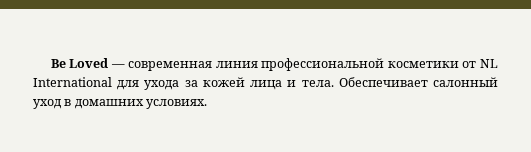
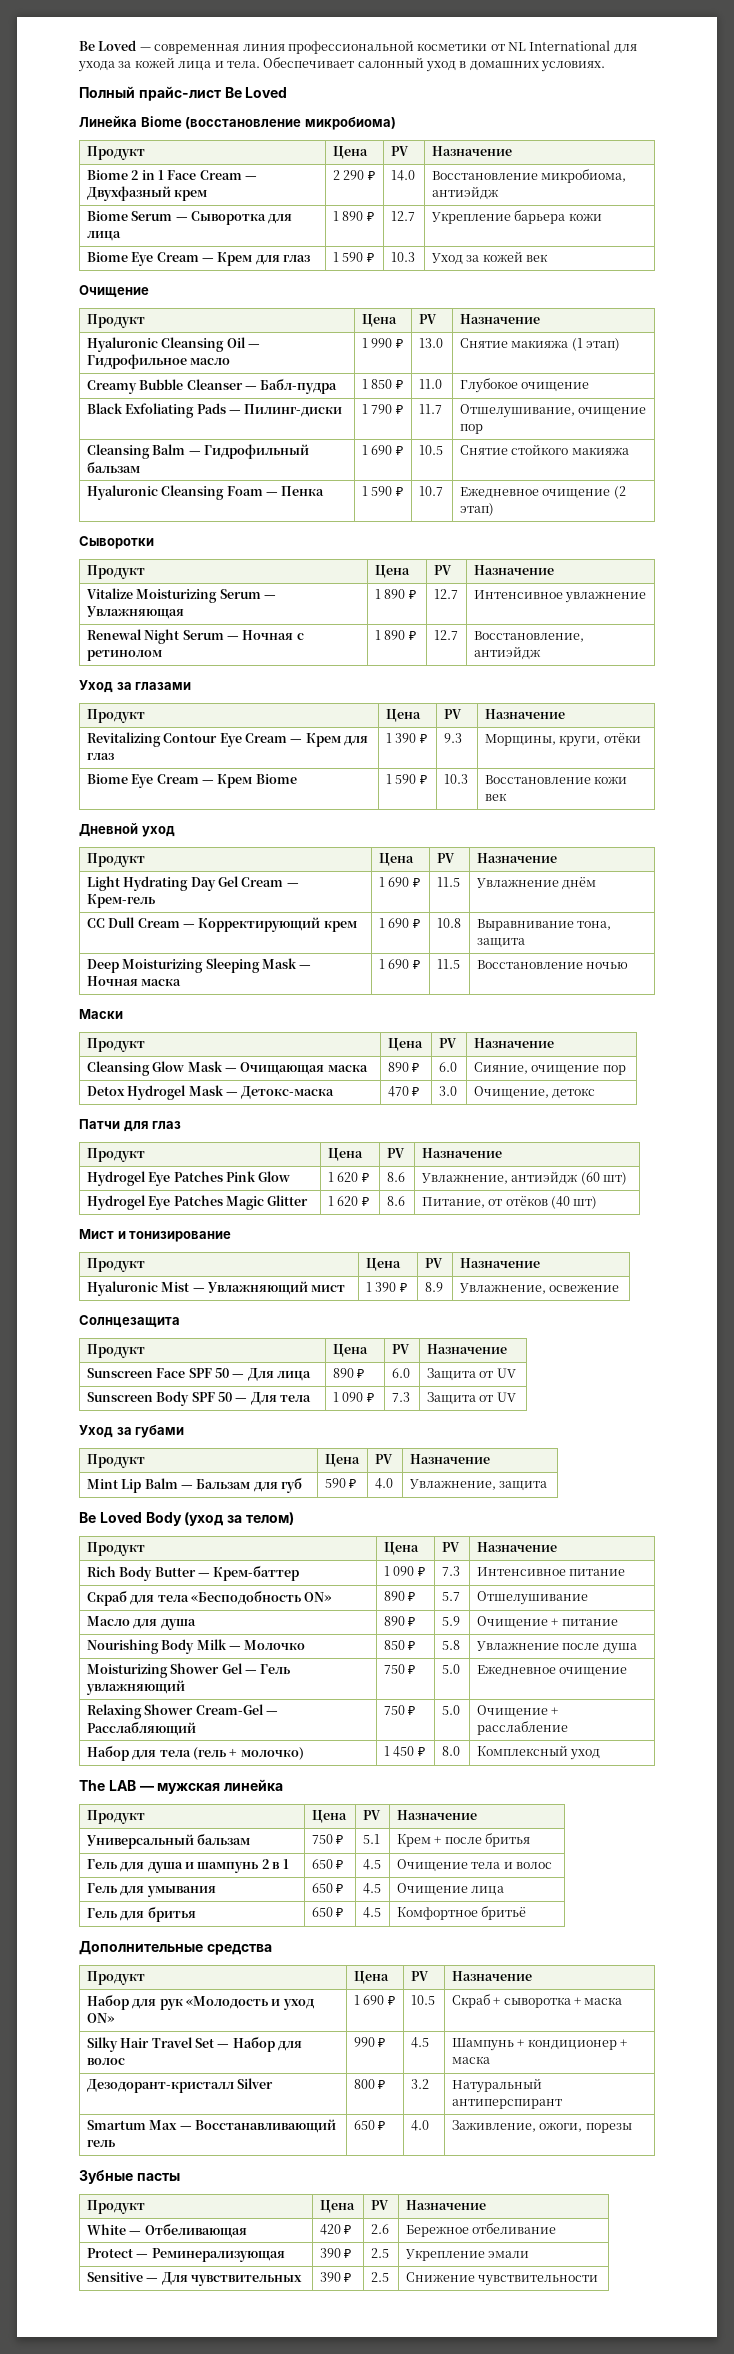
+ Полный прайс-лист Be Loved
+ Линейка Biome (восстановление микробиома)
+ Продукт | Цена | PV | Назначение
+ Biome 2 in 1 Face Cream — Двухфазный крем | 2 290 ₽ | 14.0 | Восстановление микробиома, антиэйдж
+ Biome Serum — Сыворотка для лица | 1 890 ₽ | 12.7 | Укрепление барьера кожи
+ Biome Eye Cream — Крем для глаз | 1 590 ₽ | 10.3 | Уход за кожей век
+ Очищение
+ Продукт | Цена | PV | Назначение
+ Hyaluronic Cleansing Oil — Гидрофильное масло | 1 990 ₽ | 13.0 | Снятие макияжа (1 этап)
+ Creamy Bubble Cleanser — Бабл-пудра | 1 850 ₽ | 11.0 | Глубокое очищение
+ Black Exfoliating Pads — Пилинг-диски | 1 790 ₽ | 11.7 | Отшелушивание, очищение пор
+ Cleansing Balm — Гидрофильный бальзам | 1 690 ₽ | 10.5 | Снятие стойкого макияжа
+ Hyaluronic Cleansing Foam — Пенка | 1 590 ₽ | 10.7 | Ежедневное очищение (2 этап)
+ Сыворотки
+ Продукт | Цена | PV | Назначение
+ Vitalize Moisturizing Serum — Увлажняющая | 1 890 ₽ | 12.7 | Интенсивное увлажнение
+ Renewal Night Serum — Ночная с ретинолом | 1 890 ₽ | 12.7 | Восстановление, антиэйдж
+ Уход за глазами
+ Продукт | Цена | PV | Назначение
+ Revitalizing Contour Eye Cream — Крем для глаз | 1 390 ₽ | 9.3 | Морщины, круги, отёки
+ Biome Eye Cream — Крем Biome | 1 590 ₽ | 10.3 | Восстановление кожи век
+ Дневной уход
+ Продукт | Цена | PV | Назначение
+ Light Hydrating Day Gel Cream — Крем-гель | 1 690 ₽ | 11.5 | Увлажнение днём
+ CC Dull Cream — Корректирующий крем | 1 690 ₽ | 10.8 | Выравнивание тона, защита
+ Deep Moisturizing Sleeping Mask — Ночная маска | 1 690 ₽ | 11.5 | Восстановление ночью
+ Маски
+ Продукт | Цена | PV | Назначение
+ Cleansing Glow Mask — Очищающая маска | 890 ₽ | 6.0 | Сияние, очищение пор
+ Detox Hydrogel Mask — Детокс-маска | 470 ₽ | 3.0 | Очищение, детокс
+ Патчи для глаз
+ Продукт | Цена | PV | Назначение
+ Hydrogel Eye Patches Pink Glow | 1 620 ₽ | 8.6 | Увлажнение, антиэйдж (60 шт)
+ Hydrogel Eye Patches Magic Glitter | 1 620 ₽ | 8.6 | Питание, от отёков (40 шт)
+ Мист и тонизирование
+ Продукт | Цена | PV | Назначение
+ Hyaluronic Mist — Увлажняющий мист | 1 390 ₽ | 8.9 | Увлажнение, освежение
+ Солнцезащита
+ Продукт | Цена | PV | Назначение
+ Sunscreen Face SPF 50 — Для лица | 890 ₽ | 6.0 | Защита от UV
+ Sunscreen Body SPF 50 — Для тела | 1 090 ₽ | 7.3 | Защита от UV
+ Уход за губами
+ Продукт | Цена | PV | Назначение
+ Mint Lip Balm — Бальзам для губ | 590 ₽ | 4.0 | Увлажнение, защита
+ Be Loved Body (уход за телом)
+ Продукт | Цена | PV | Назначение
+ Rich Body Butter — Крем-баттер | 1 090 ₽ | 7.3 | Интенсивное питание
+ Скраб для тела «Бесподобность ON» | 890 ₽ | 5.7 | Отшелушивание
+ Масло для душа | 890 ₽ | 5.9 | Очищение + питание
+ Nourishing Body Milk — Молочко | 850 ₽ | 5.8 | Увлажнение после душа
+ Moisturizing Shower Gel — Гель увлажняющий | 750 ₽ | 5.0 | Ежедневное очищение
+ Relaxing Shower Cream-Gel — Расслабляющий | 750 ₽ | 5.0 | Очищение + расслабление
+ Набор для тела (гель + молочко) | 1 450 ₽ | 8.0 | Комплексный уход
+ The LAB — мужская линейка
+ Продукт | Цена | PV | Назначение
+ Универсальный бальзам | 750 ₽ | 5.1 | Крем + после бритья
+ Гель для душа и шампунь 2 в 1 | 650 ₽ | 4.5 | Очищение тела и волос
+ Гель для умывания | 650 ₽ | 4.5 | Очищение лица
+ Гель для бритья | 650 ₽ | 4.5 | Комфортное бритьё
+ Дополнительные средства
+ Продукт | Цена | PV | Назначение
+ Набор для рук «Молодость и уход ON» | 1 690 ₽ | 10.5 | Скраб + сыворотка + маска
+ Silky Hair Travel Set — Набор для волос | 990 ₽ | 4.5 | Шампунь + кондиционер + маска
+ Дезодорант-кристалл Silver | 800 ₽ | 3.2 | Натуральный антиперспирант
+ Smartum Max — Восстанавливающий гель | 650 ₽ | 4.0 | Заживление, ожоги, порезы
+ Зубные пасты
+ Продукт | Цена | PV | Назначение
+ White — Отбеливающая | 420 ₽ | 2.6 | Бережное отбеливание
+ Protect — Реминерализующая | 390 ₽ | 2.5 | Укрепление эмали
+ Sensitive — Для чувствительных | 390 ₽ | 2.5 | Снижение чувствительности

